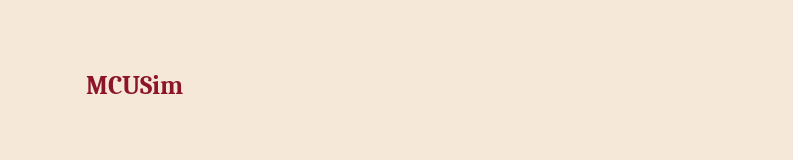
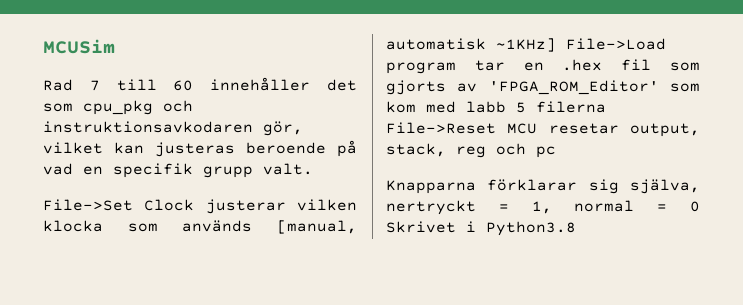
+ Rad 7 till 60 innehåller det som cpu_pkg och instruktionsavkodaren gör, vilket kan justeras beroende på vad en specifik grupp valt.
+ File->Set Clock justerar vilken klocka som används [manual, automatisk ~1KHz] File->Load program tar en .hex fil som gjorts av 'FPGA_ROM_Editor' som kom med labb 5 filerna File->Reset MCU resetar output, stack, reg och pc
+ Knapparna förklarar sig själva, nertryckt = 1, normal = 0 Skrivet i Python3.8

